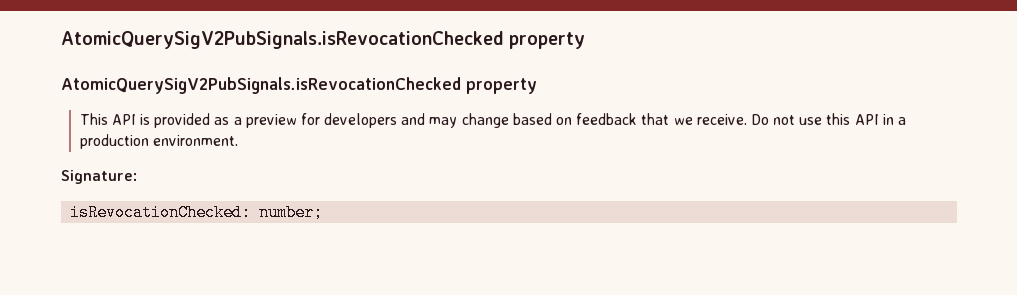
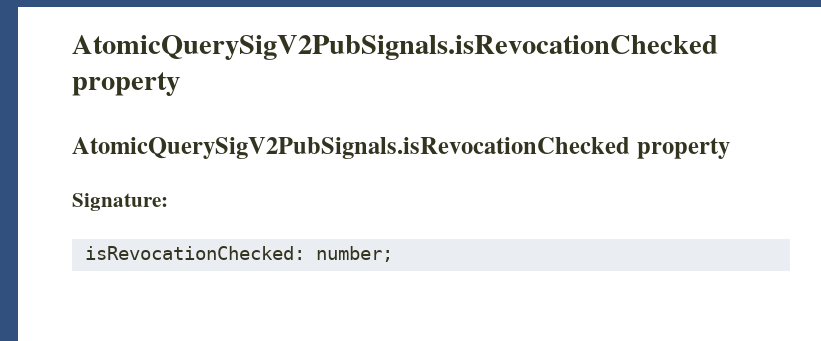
- This API is provided as a preview for developers and may change based on feedback that we receive. Do not use this API in a production environment.

